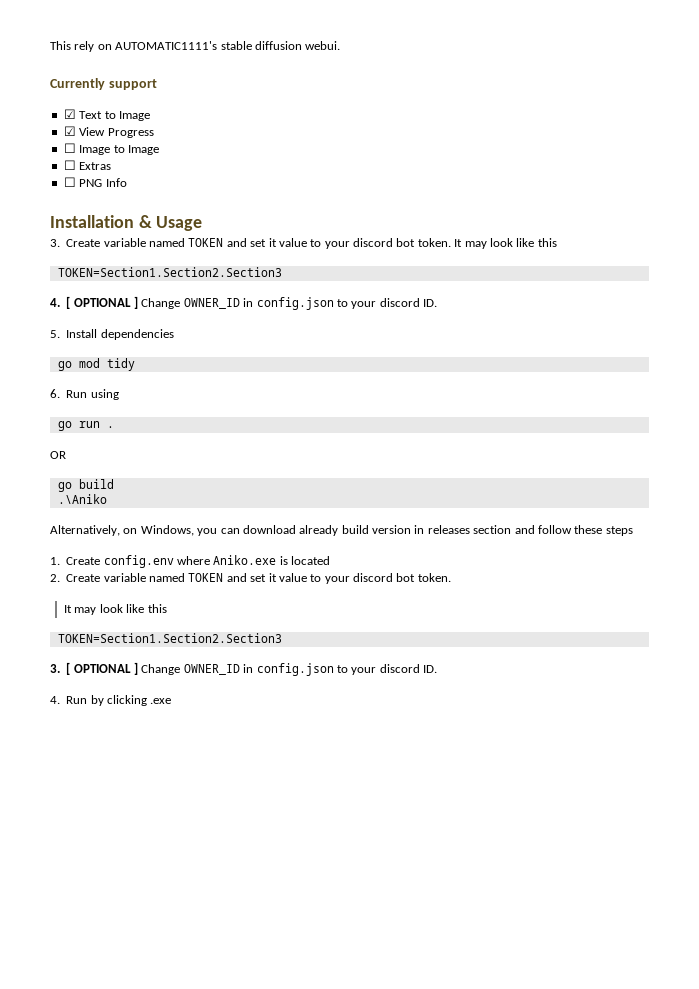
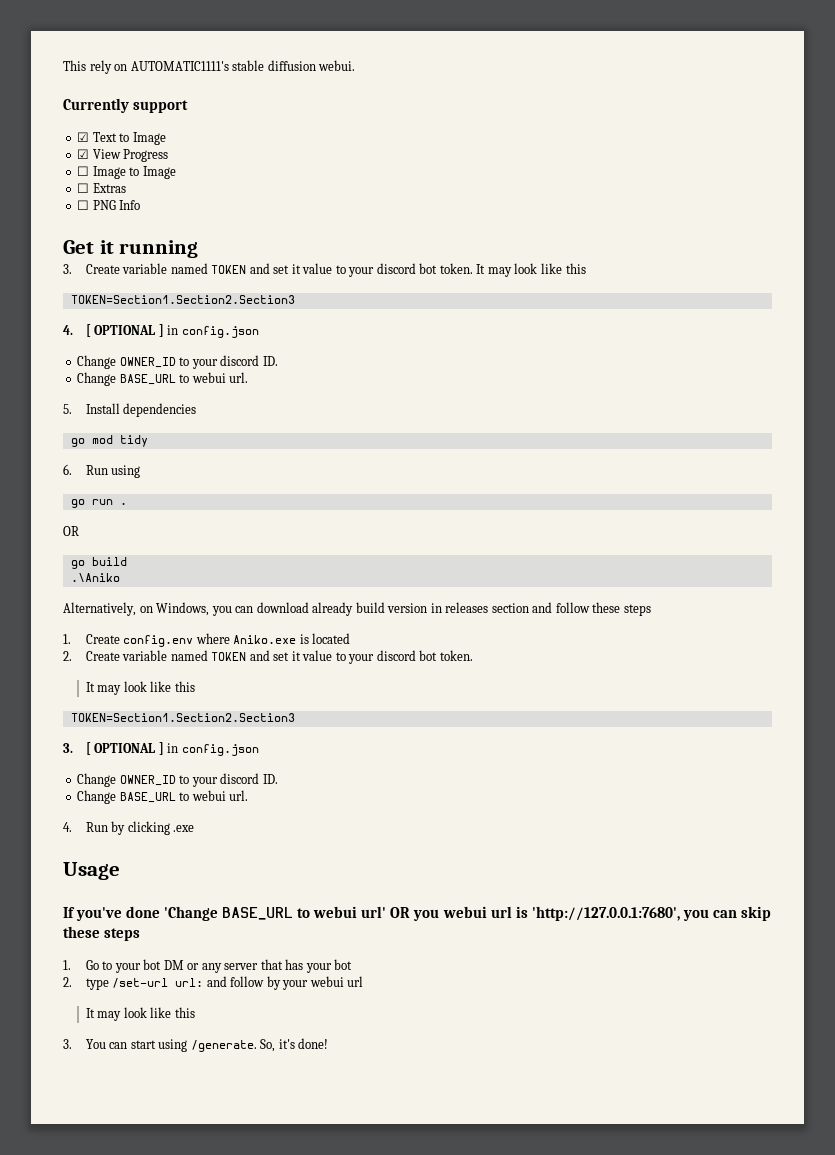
- Installation & Usage
+ Get it running
- 4. [ OPTIONAL ] Change OWNER_ID in config.json to your discord ID.
+ 4. [ OPTIONAL ] in config.json
+ Change OWNER_ID to your discord ID.
+ Change BASE_URL to webui url.
- 3. [ OPTIONAL ] Change OWNER_ID in config.json to your discord ID.
+ 3. [ OPTIONAL ] in config.json
+ Change OWNER_ID to your discord ID.
+ Change BASE_URL to webui url.
+ Usage
+ If you've done 'Change BASE_URL to webui url' OR you webui url is 'http://127.0.0.1:7680', you can skip these steps
+ 1. Go to your bot DM or any server that has your bot
+ 2. type /set-url url: and follow by your webui url
+ It may look like this
+ 3. You can start using /generate. So, it's done!

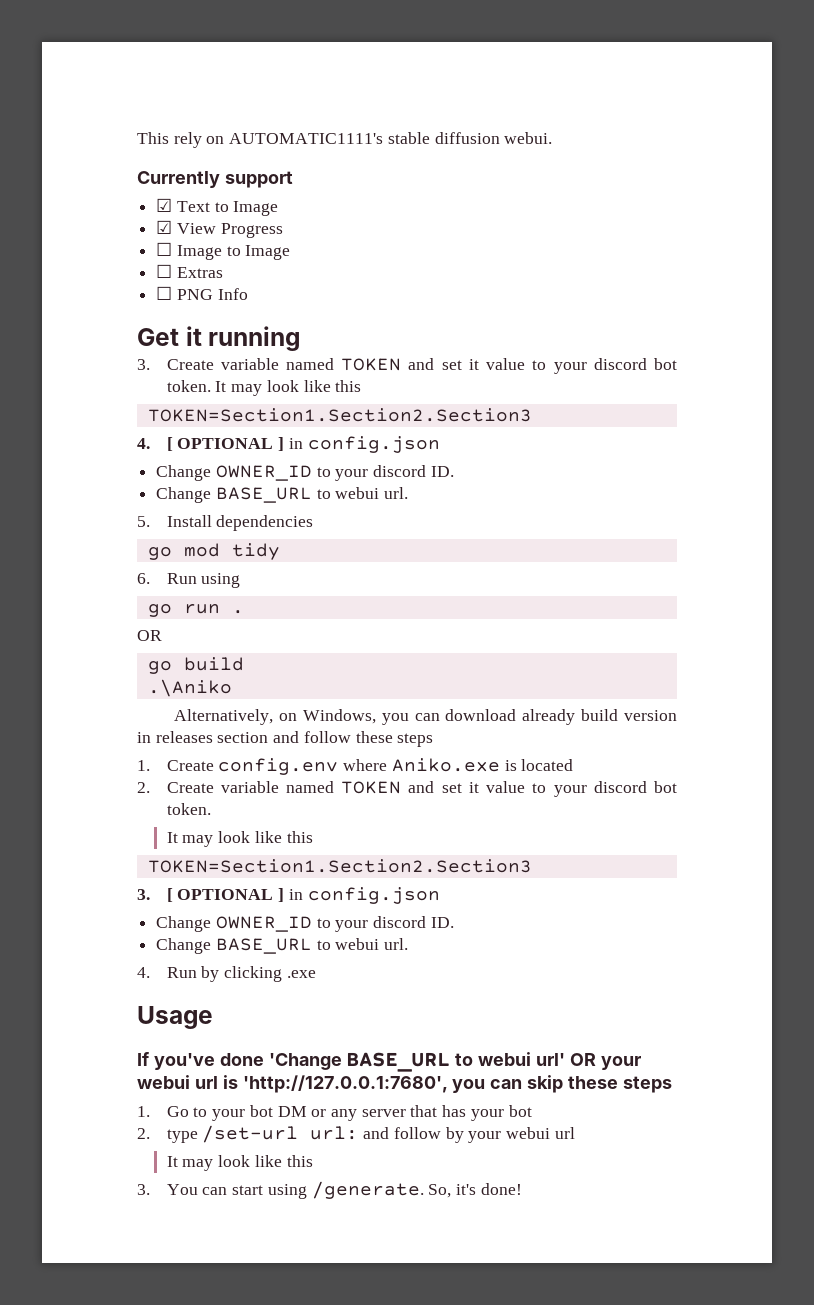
- If you've done 'Change BASE_URL to webui url' OR you webui url is 'http://127.0.0.1:7680', you can skip these steps
+ If you've done 'Change BASE_URL to webui url' OR your webui url is 'http://127.0.0.1:7680', you can skip these steps

